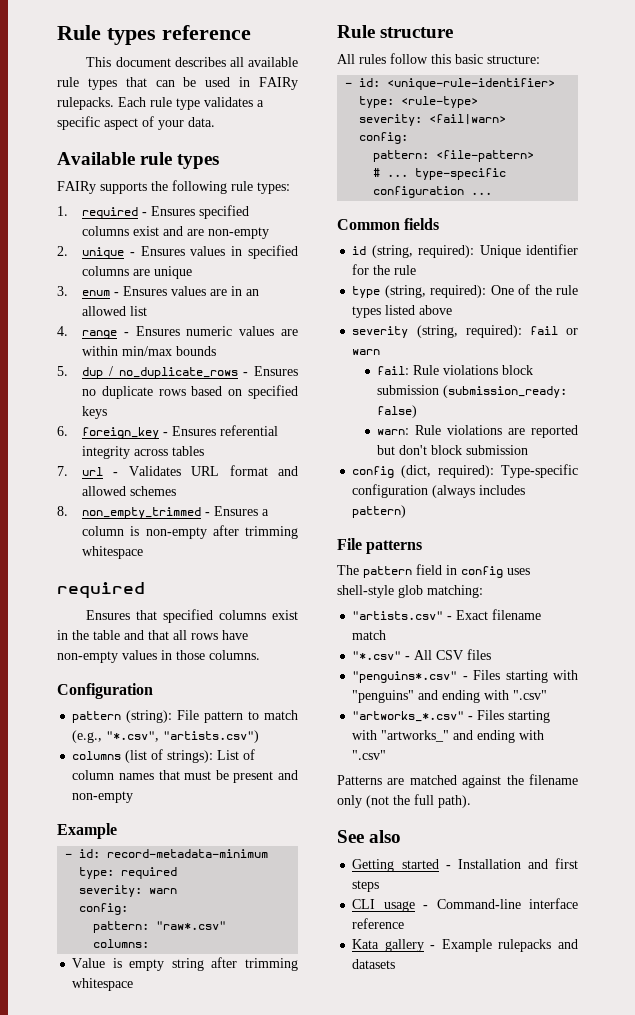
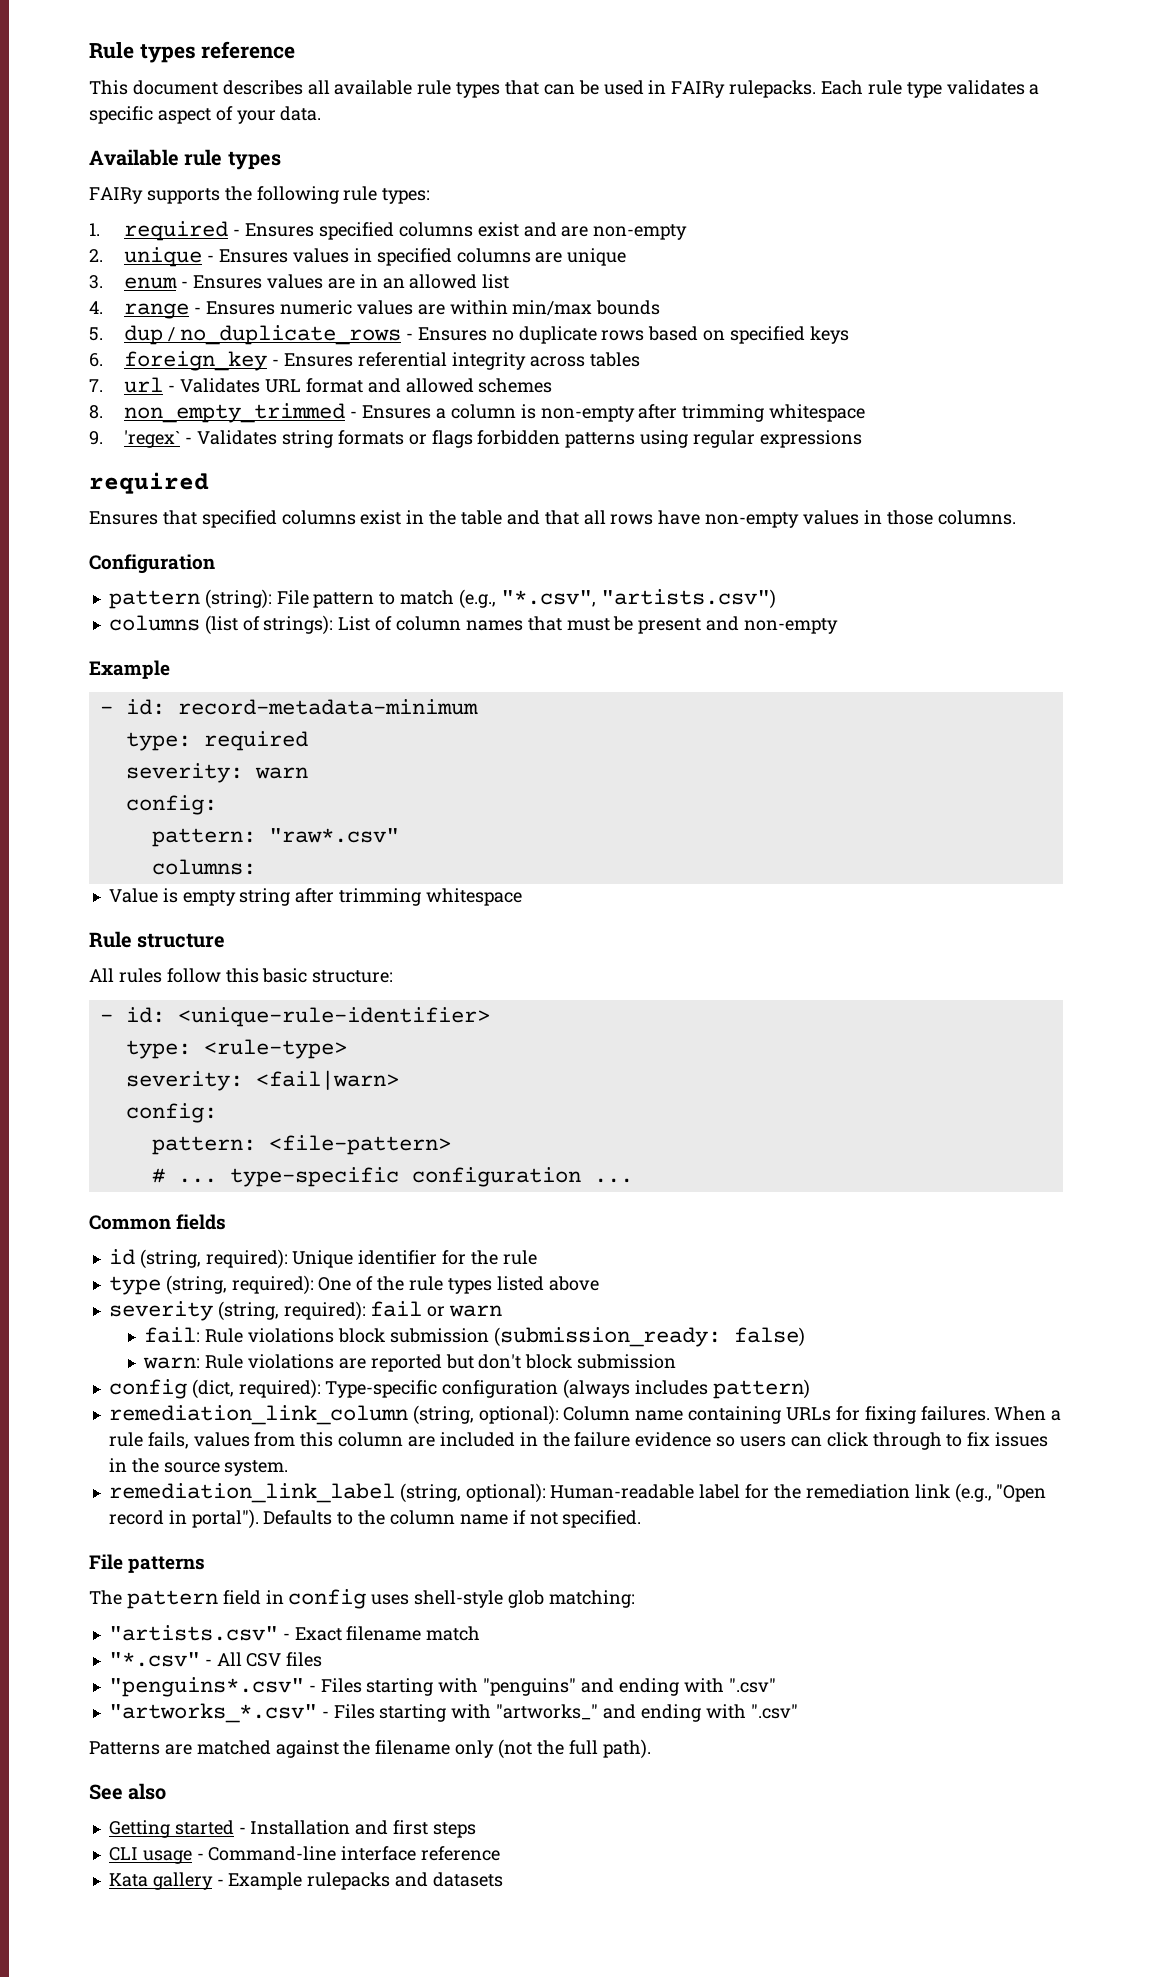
+ 9. 'regex` - Validates string formats or flags forbidden patterns using regular expressions
+ remediation_link_column (string, optional): Column name containing URLs for fixing failures. When a rule fails, values from this column are included in the failure evidence so users can click through to fix issues in the source system.
+ remediation_link_label (string, optional): Human-readable label for the remediation link (e.g., "Open record in portal"). Defaults to the column name if not specified.

